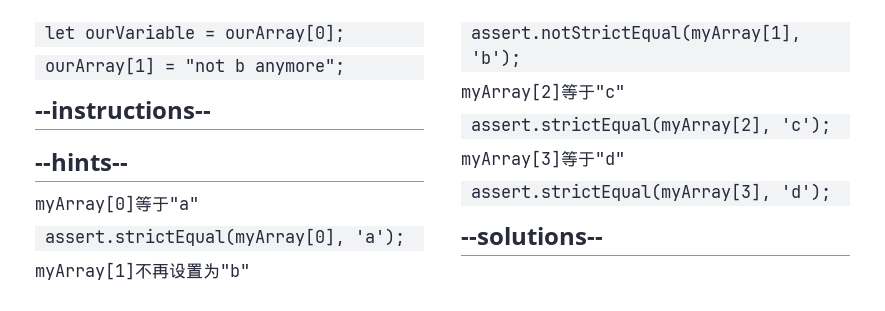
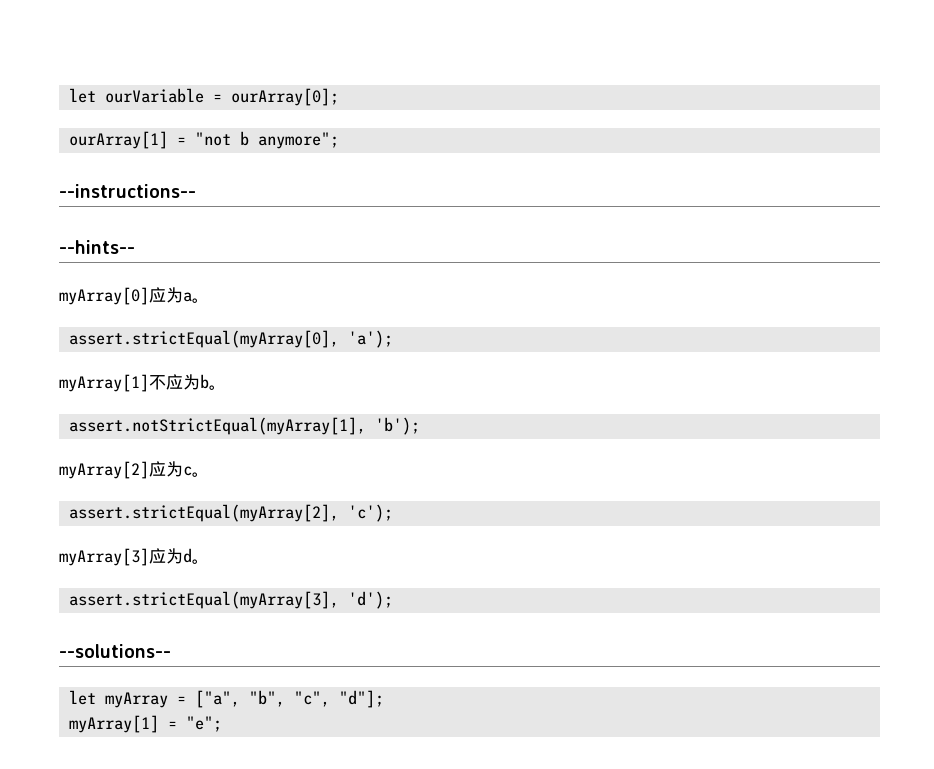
- myArray[0]等于"a"
+ myArray[0]应为a。
- myArray[1]不再设置为"b"
+ myArray[1]不应为b。
- myArray[2]等于"c"
+ myArray[2]应为c。
- myArray[3]等于"d"
+ myArray[3]应为d。
+ let myArray = ["a", "b", "c", "d"];
+ myArray[1] = "e";

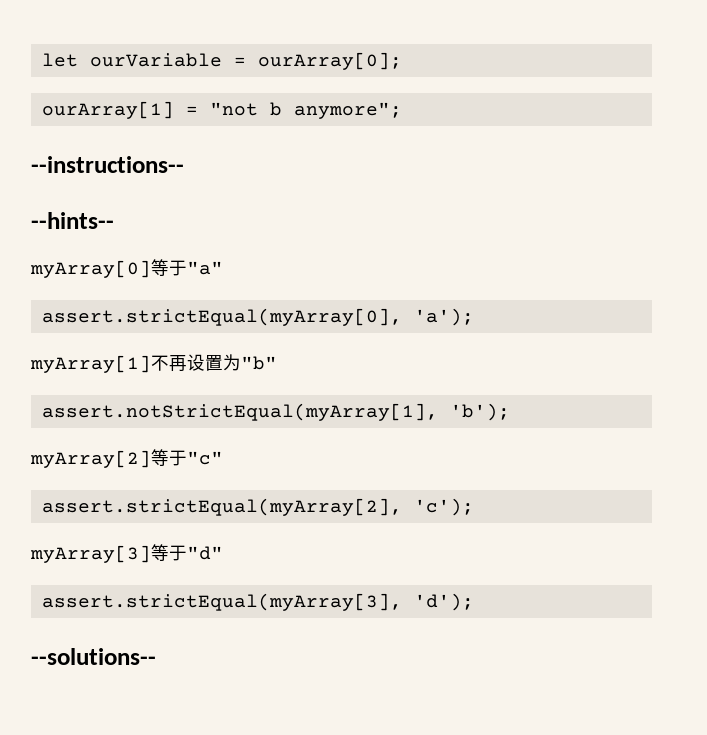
- myArray[0]应为a。
+ myArray[0]等于"a"
- myArray[1]不应为b。
+ myArray[1]不再设置为"b"
- myArray[2]应为c。
+ myArray[2]等于"c"
- myArray[3]应为d。
+ myArray[3]等于"d"
- let myArray = ["a", "b", "c", "d"];
- myArray[1] = "e";

